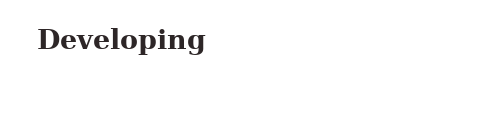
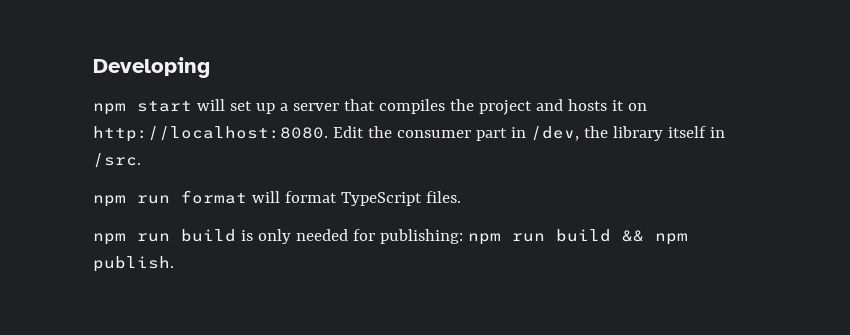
+ npm start will set up a server that compiles the project and hosts it on http://localhost:8080. Edit the consumer part in /dev, the library itself in /src.
+ npm run format will format TypeScript files.
+ npm run build is only needed for publishing: npm run build && npm publish.

